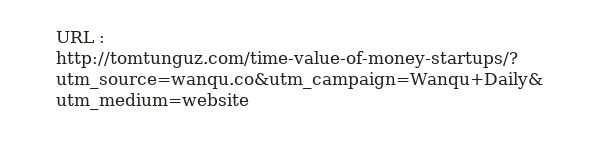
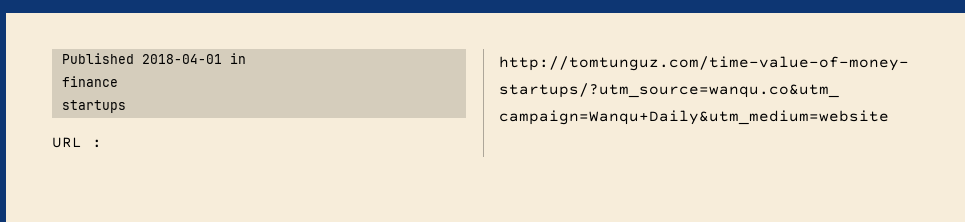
+ Published 2018-04-01 in
+ finance
+ startups

